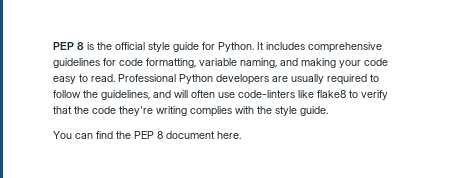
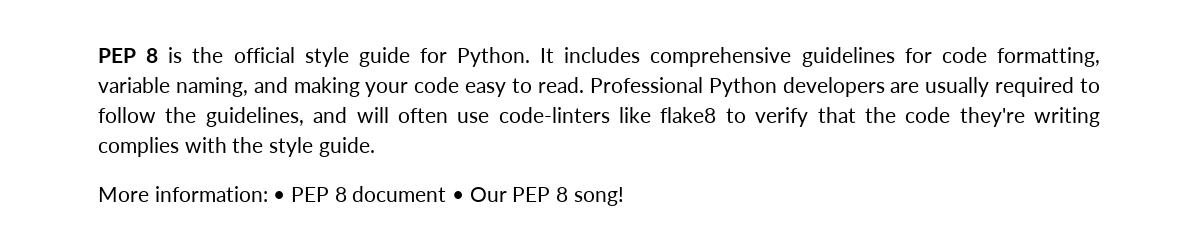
- You can find the PEP 8 document here.
+ More information: • PEP 8 document • Our PEP 8 song!

